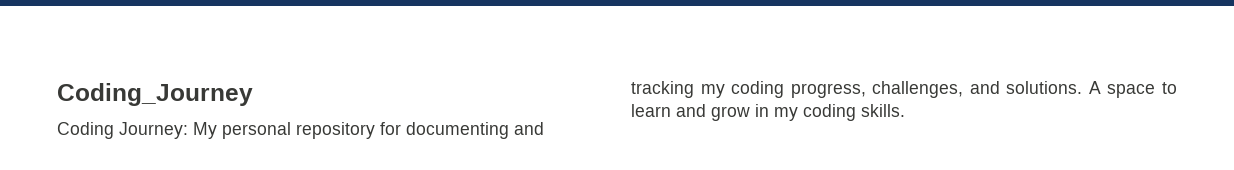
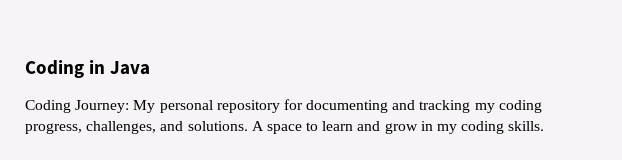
- Coding_Journey
+ Coding in Java

